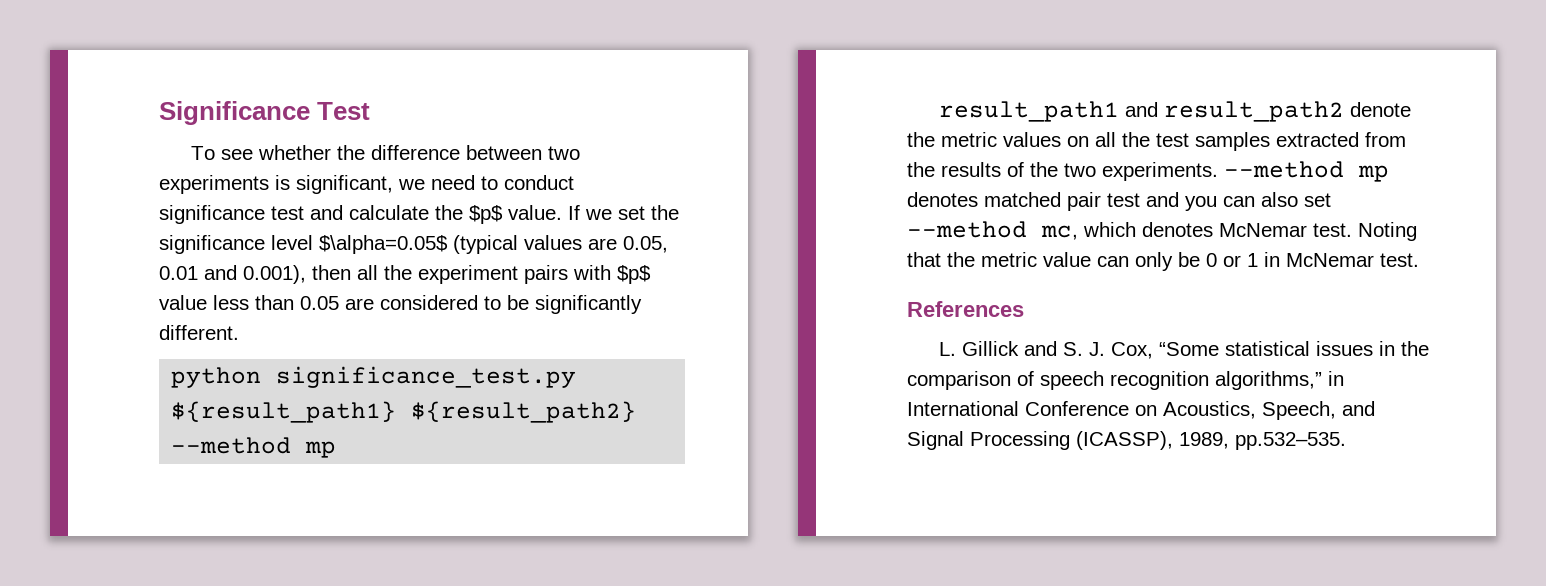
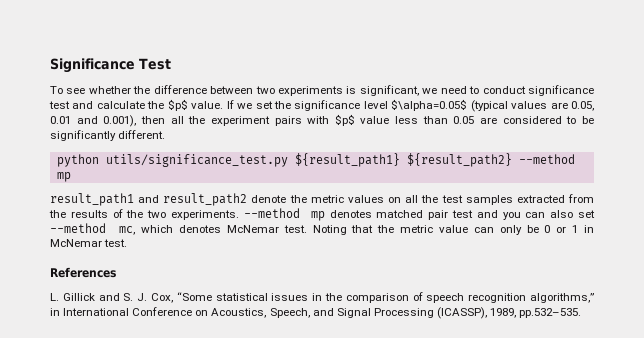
- python significance_test.py ${result_path1} ${result_path2} --method mp
+ python utils/significance_test.py ${result_path1} ${result_path2} --method mp

